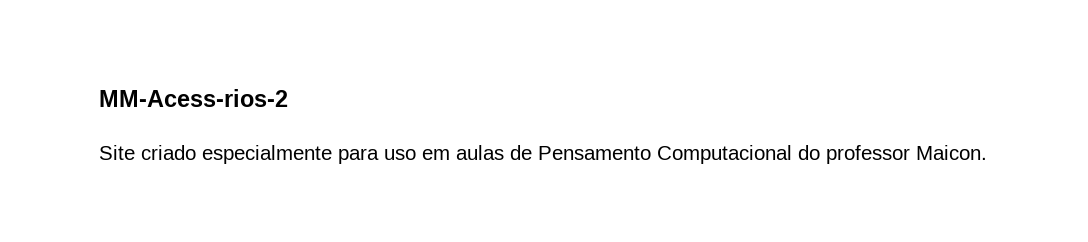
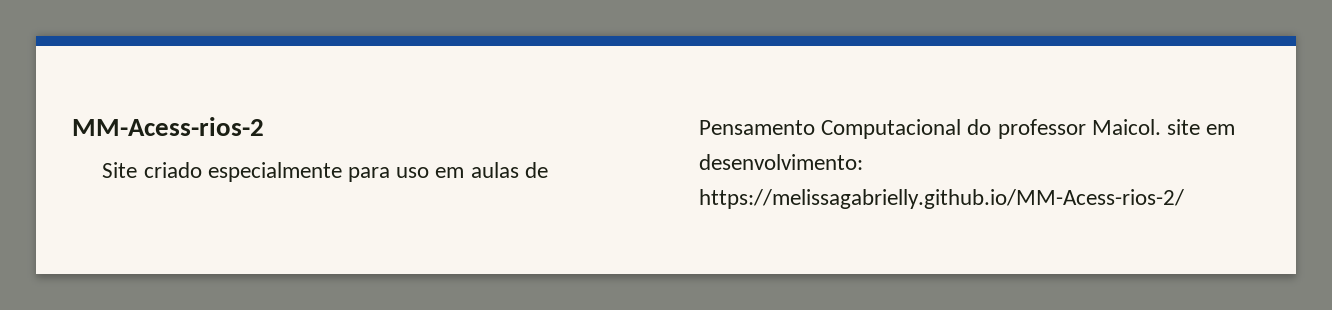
- Site criado especialmente para uso em aulas de Pensamento Computacional do professor Maicon.
+ Site criado especialmente para uso em aulas de Pensamento Computacional do professor Maicol. site em desenvolvimento: https://melissagabrielly.github.io/MM-Acess-rios-2/

